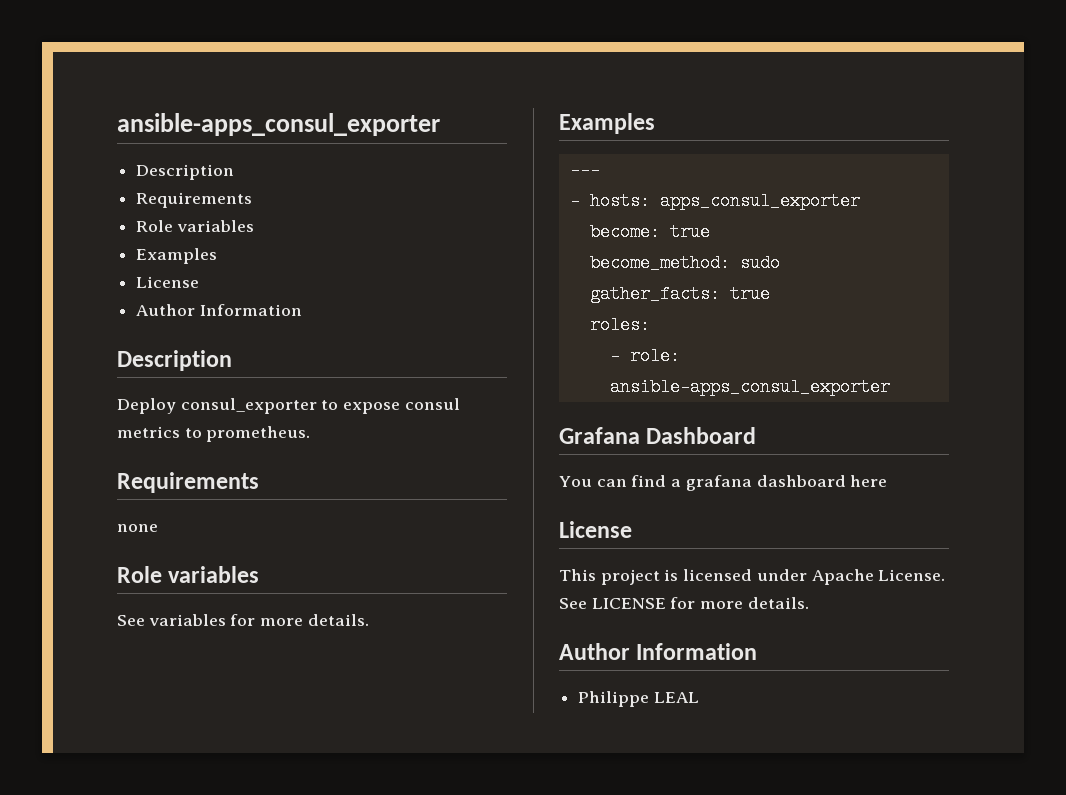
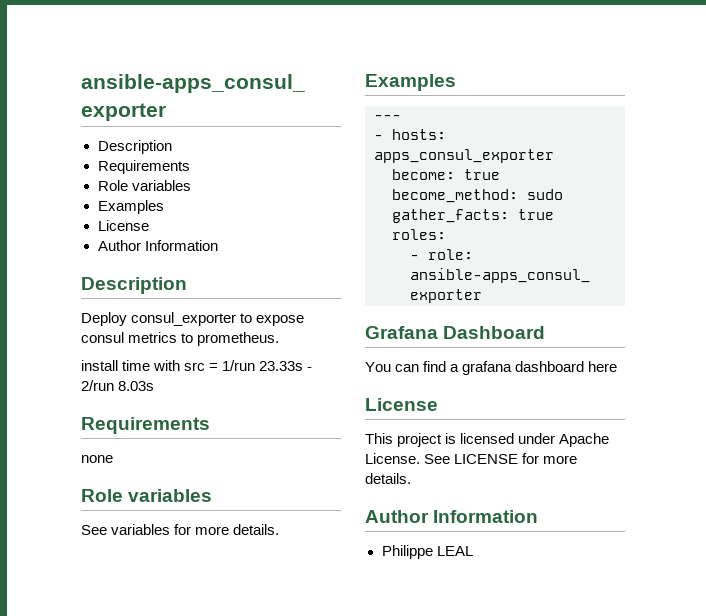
+ install time with src = 1/run 23.33s - 2/run 8.03s

